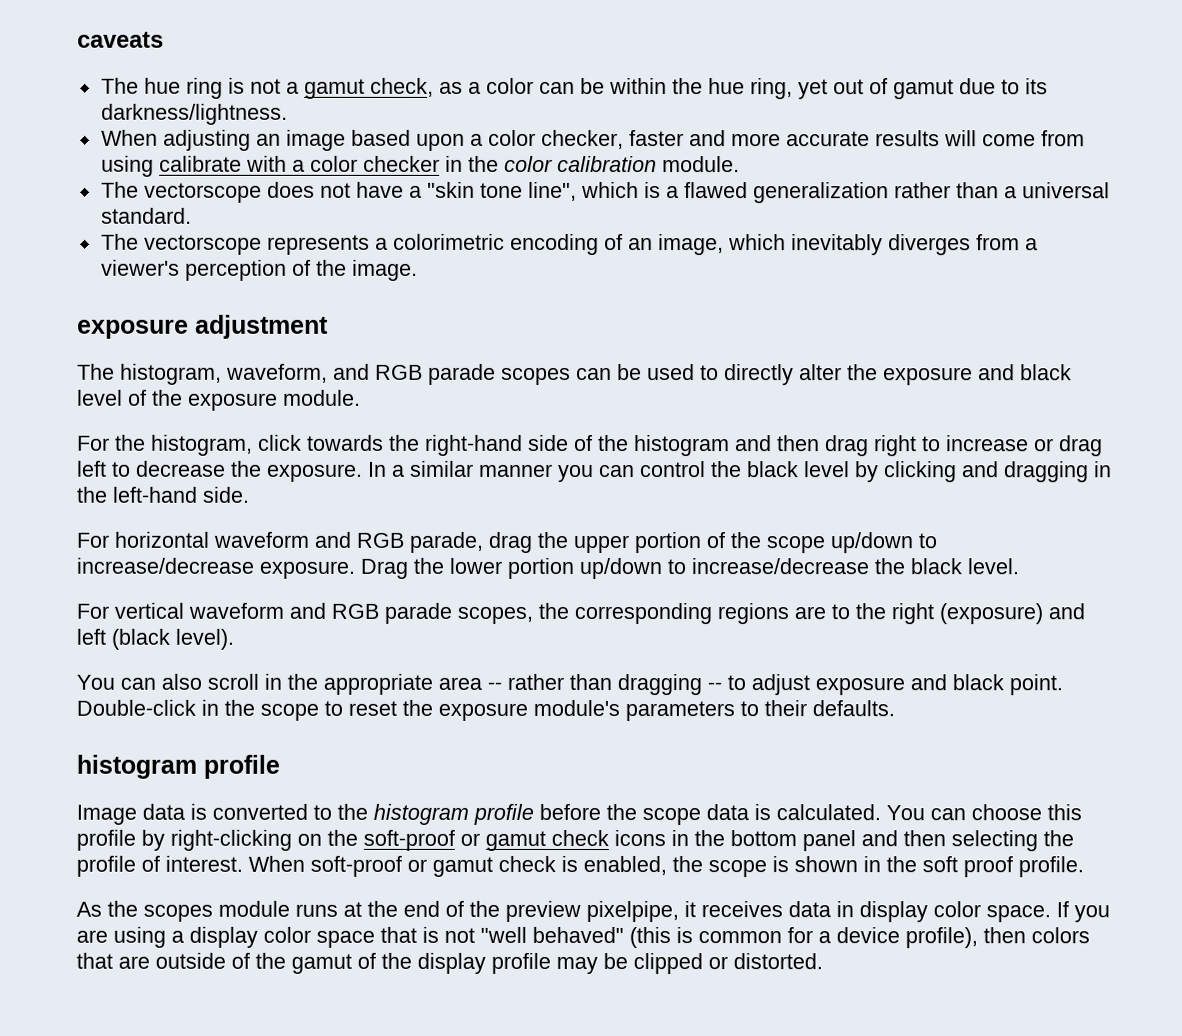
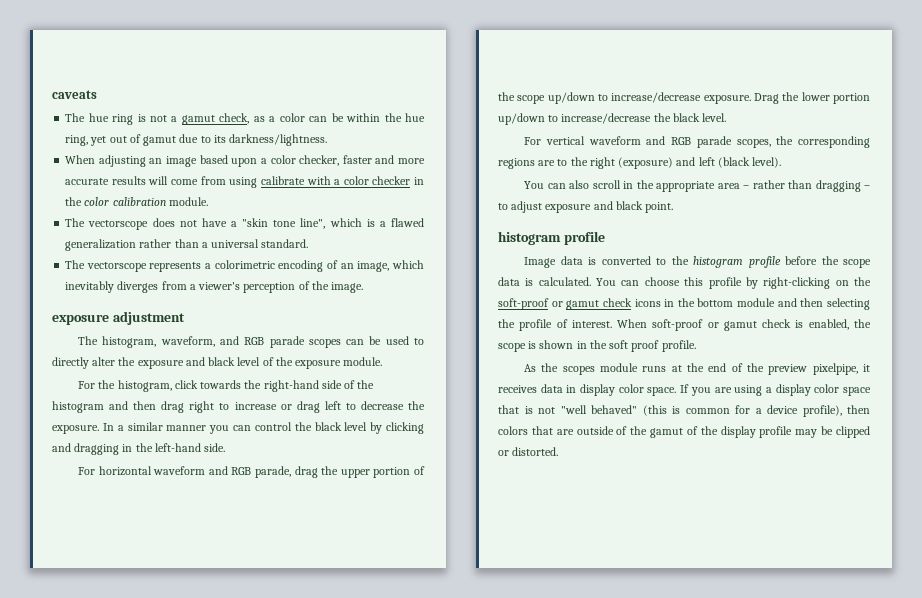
- You can also scroll in the appropriate area -- rather than dragging -- to adjust exposure and black point. Double-click in the scope to reset the exposure module's parameters to their defaults.
+ You can also scroll in the appropriate area – rather than dragging – to adjust exposure and black point.
- You can choose this profile by right-clicking on the soft-proof or gamut check icons in the bottom panel and then selecting the profile of interest.
+ You can choose this profile by right-clicking on the soft-proof or gamut check icons in the bottom module and then selecting the profile of interest.

